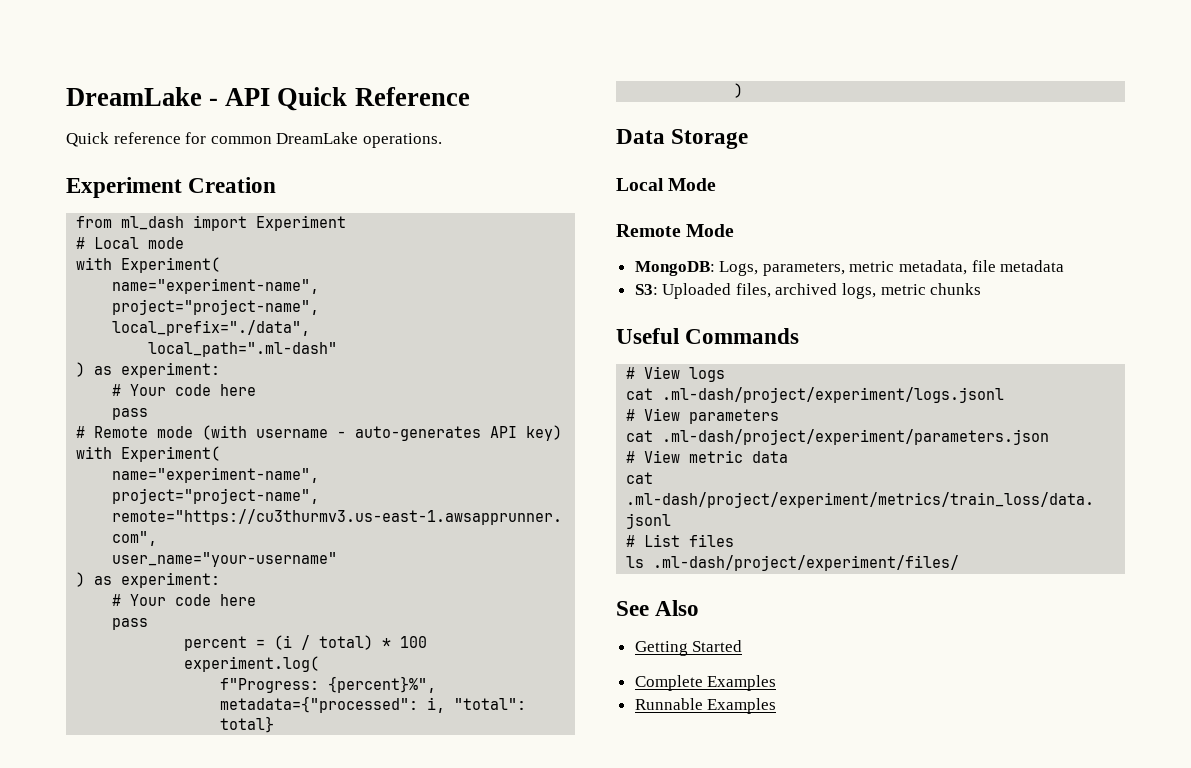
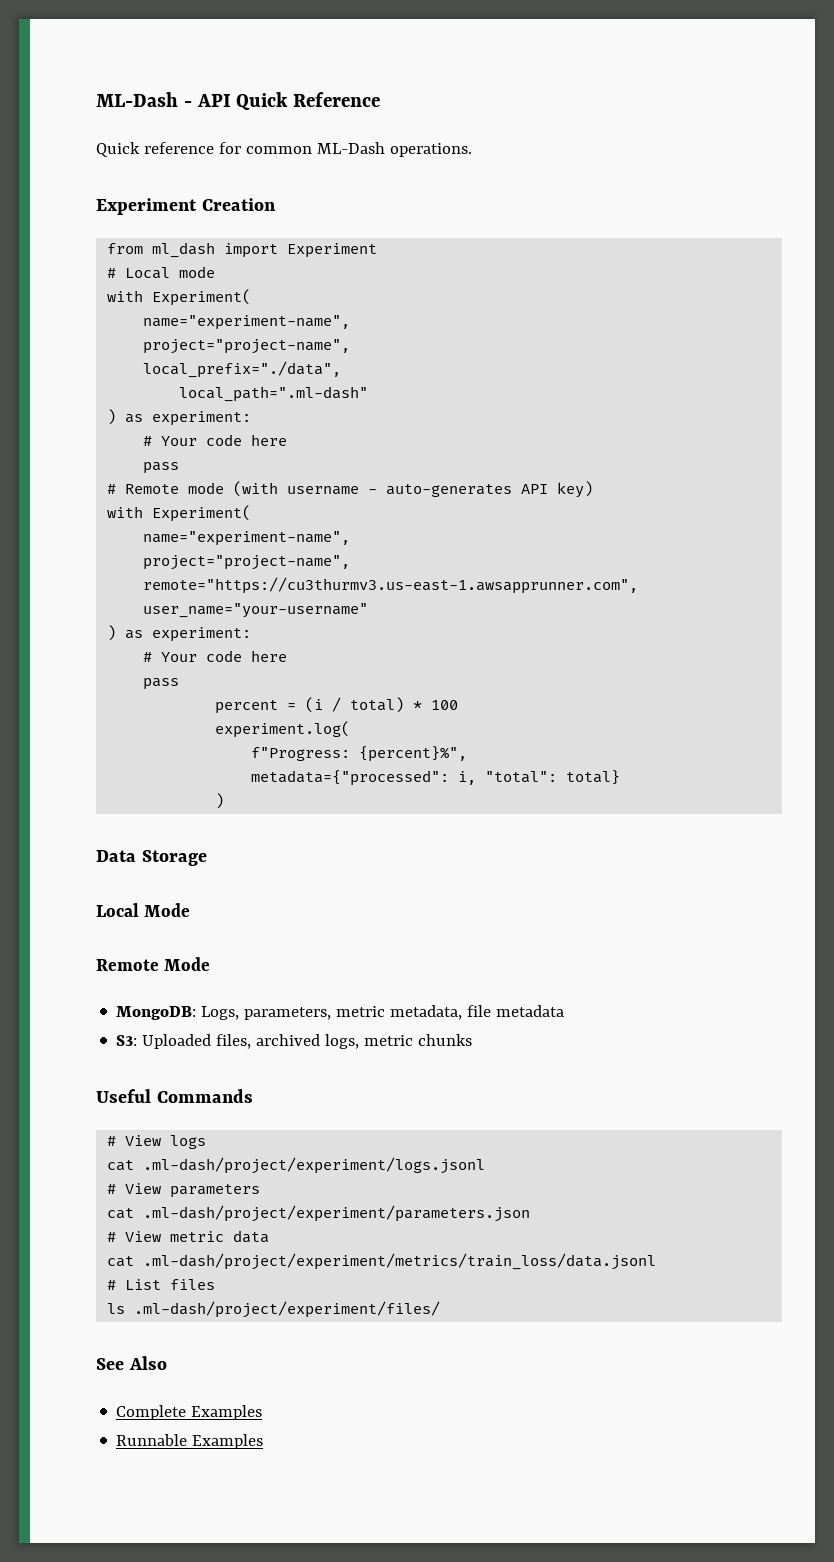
- DreamLake - API Quick Reference
+ ML-Dash - API Quick Reference
- Quick reference for common DreamLake operations.
+ Quick reference for common ML-Dash operations.
- Getting Started

